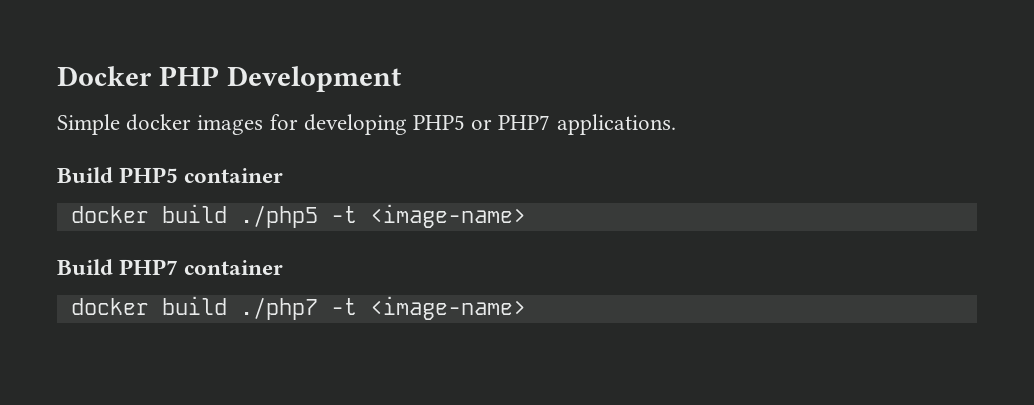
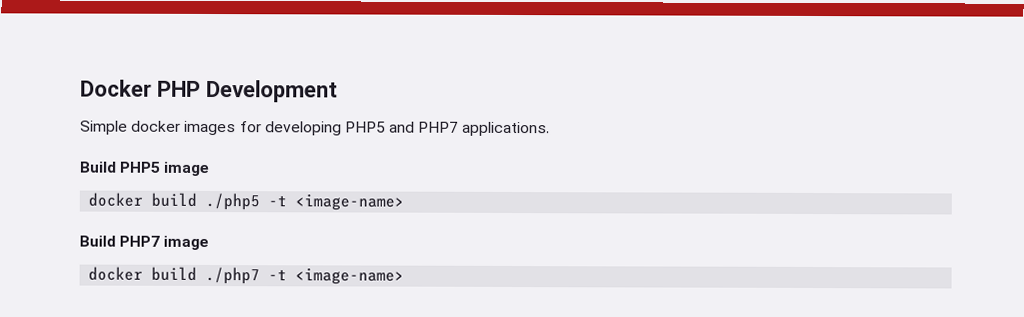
- Simple docker images for developing PHP5 or PHP7 applications.
+ Simple docker images for developing PHP5 and PHP7 applications.
- Build PHP5 container
+ Build PHP5 image
- Build PHP7 container
+ Build PHP7 image

